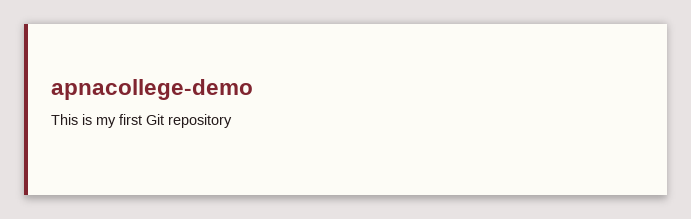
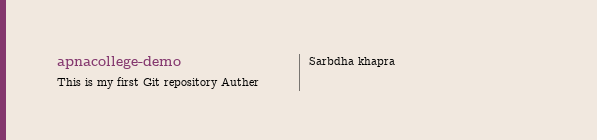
- This is my first Git repository
+ This is my first Git repository Auther Sarbdha khapra

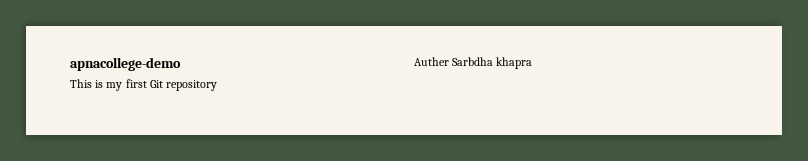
- This is my first Git repository Auther Sarbdha khapra
+ This is my first Git repository
+ Auther Sarbdha khapra

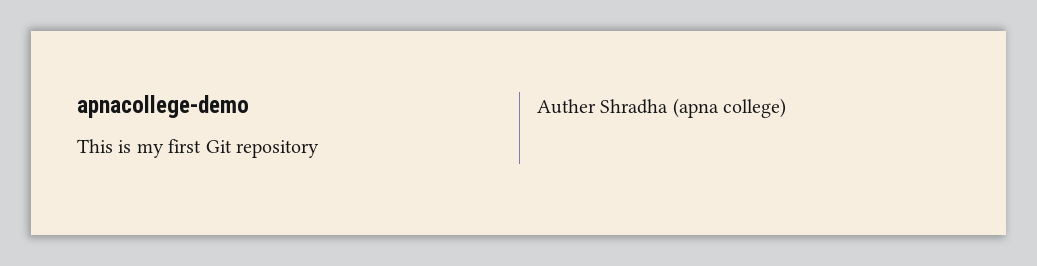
- Auther Sarbdha khapra
+ Auther Shradha (apna college)

